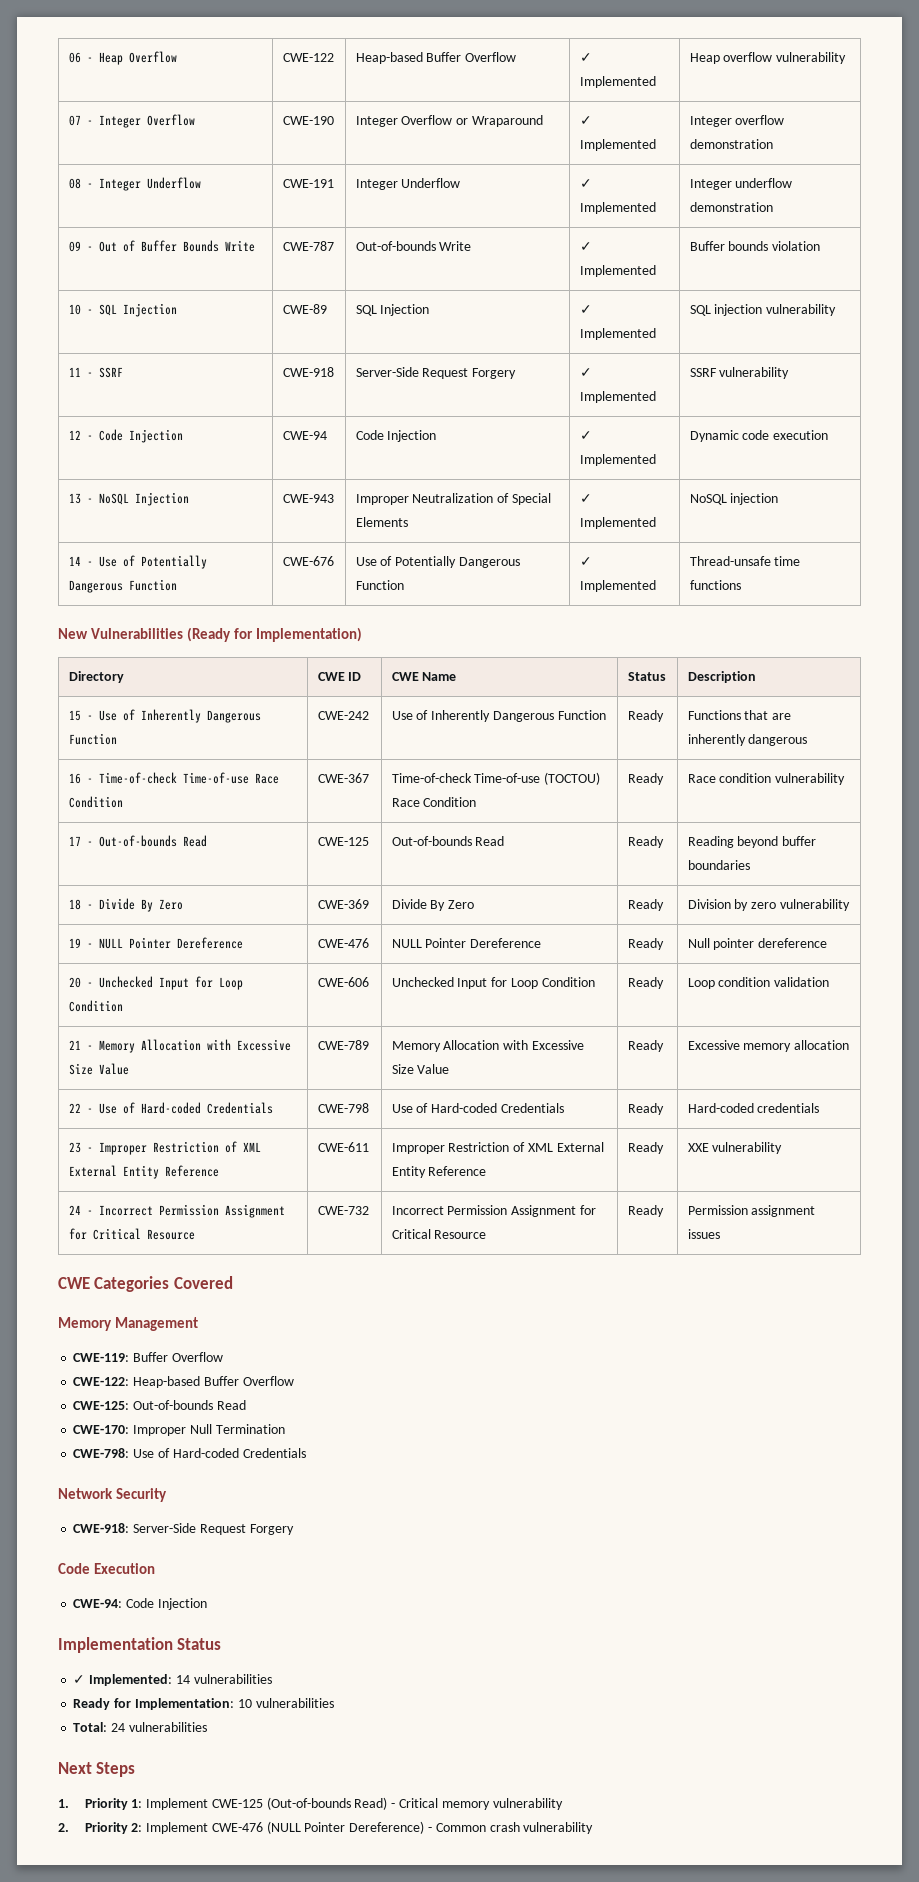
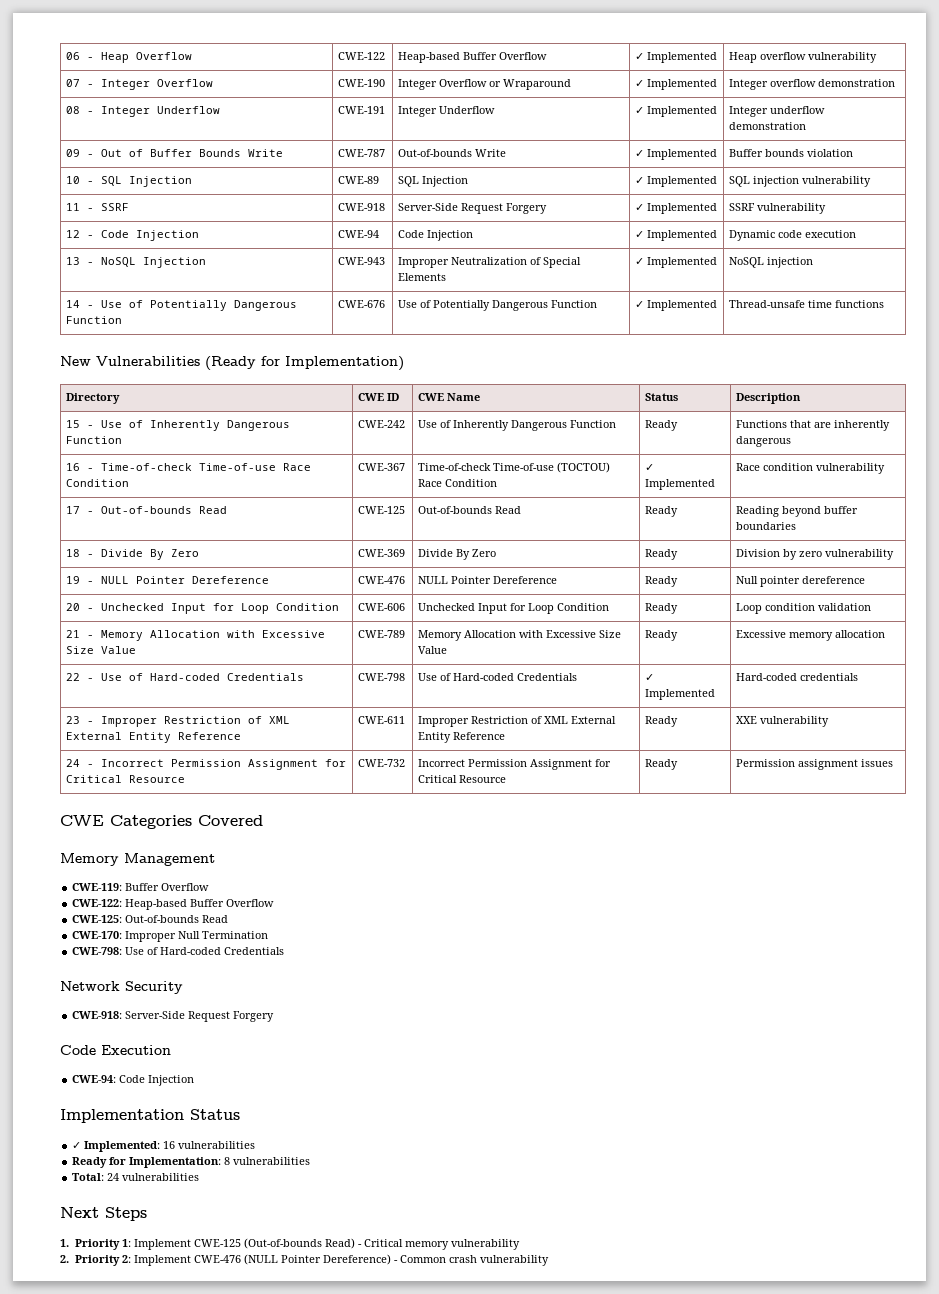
- 16 - Time-of-check Time-of-use Race Condition | CWE-367 | Time-of-check Time-of-use (TOCTOU) Race Condition | Ready | Race condition vulnerability
+ 16 - Time-of-check Time-of-use Race Condition | CWE-367 | Time-of-check Time-of-use (TOCTOU) Race Condition | ✓ Implemented | Race condition vulnerability
- 22 - Use of Hard-coded Credentials | CWE-798 | Use of Hard-coded Credentials | Ready | Hard-coded credentials
+ 22 - Use of Hard-coded Credentials | CWE-798 | Use of Hard-coded Credentials | ✓ Implemented | Hard-coded credentials
- ✓ Implemented: 14 vulnerabilities
+ ✓ Implemented: 16 vulnerabilities
- Ready for Implementation: 10 vulnerabilities
+ Ready for Implementation: 8 vulnerabilities

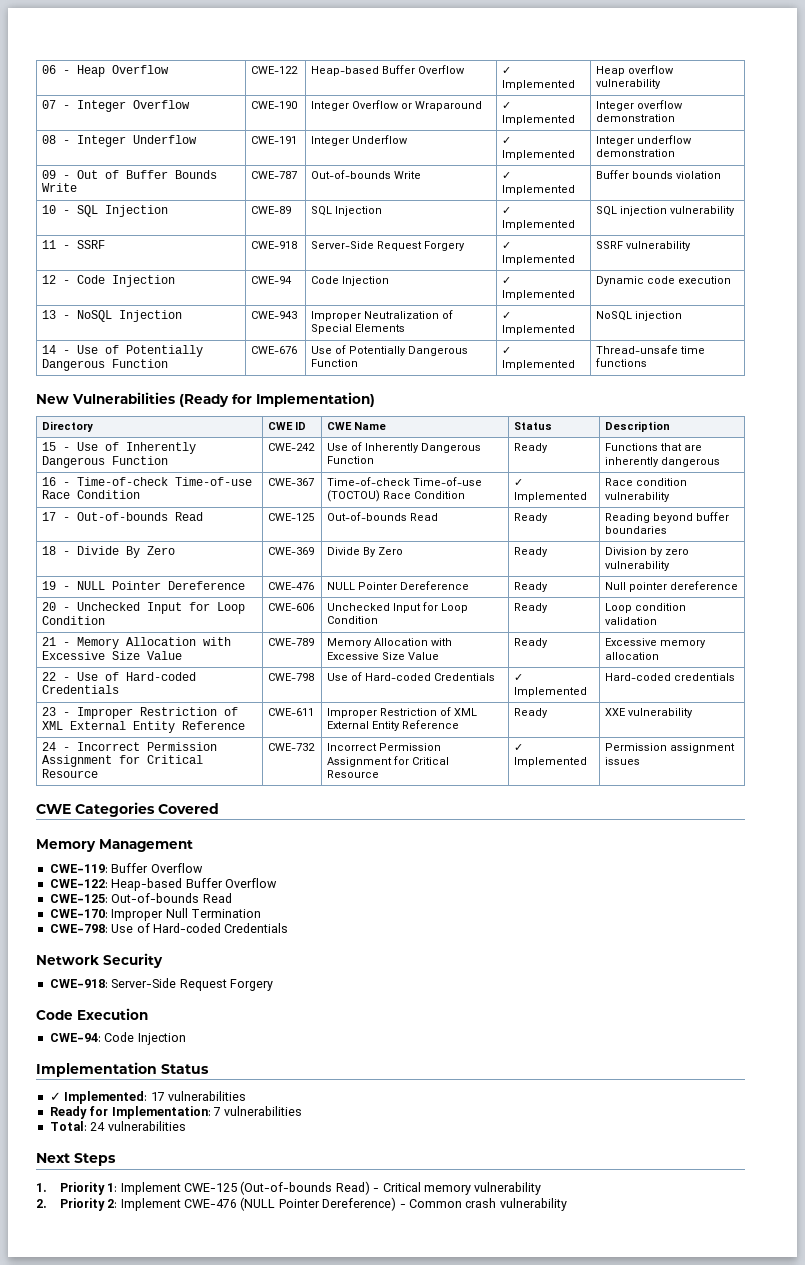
- 24 - Incorrect Permission Assignment for Critical Resource | CWE-732 | Incorrect Permission Assignment for Critical Resource | Ready | Permission assignment issues
+ 24 - Incorrect Permission Assignment for Critical Resource | CWE-732 | Incorrect Permission Assignment for Critical Resource | ✓ Implemented | Permission assignment issues
- ✓ Implemented: 16 vulnerabilities
+ ✓ Implemented: 17 vulnerabilities
- Ready for Implementation: 8 vulnerabilities
+ Ready for Implementation: 7 vulnerabilities

